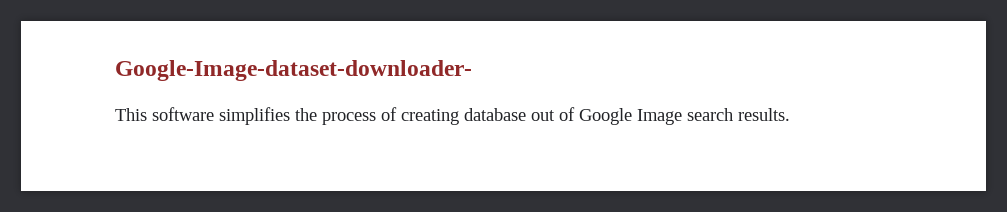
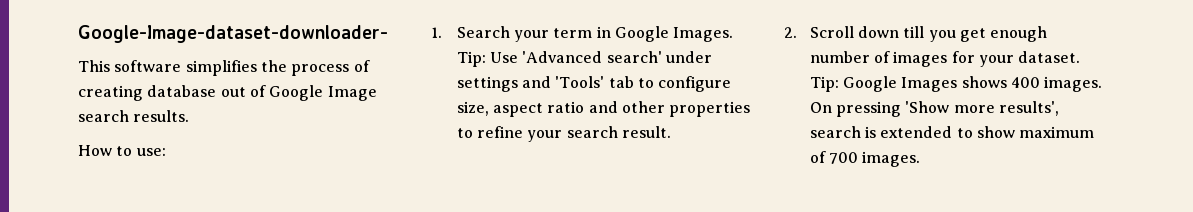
+ How to use:
+ 1. Search your term in Google Images. Tip: Use 'Advanced search' under settings and 'Tools' tab to configure size, aspect ratio and other properties to refine your search result.
+ 2. Scroll down till you get enough number of images for your dataset. Tip: Google Images shows 400 images. On pressing 'Show more results', search is extended to show maximum of 700 images.

